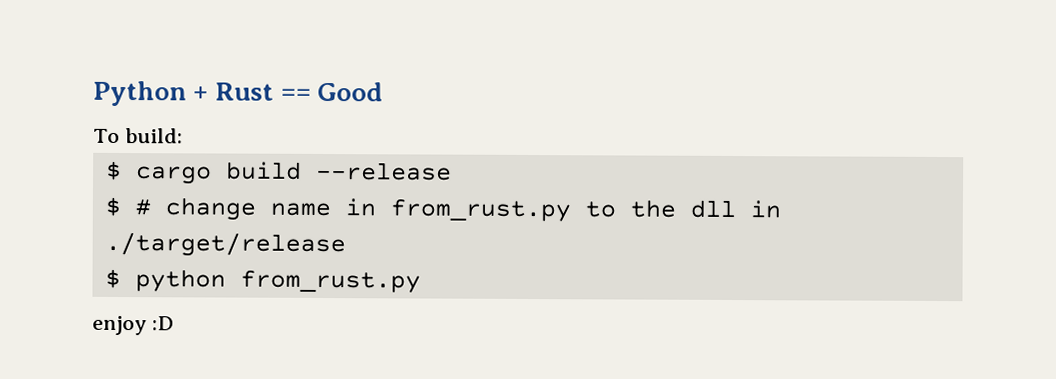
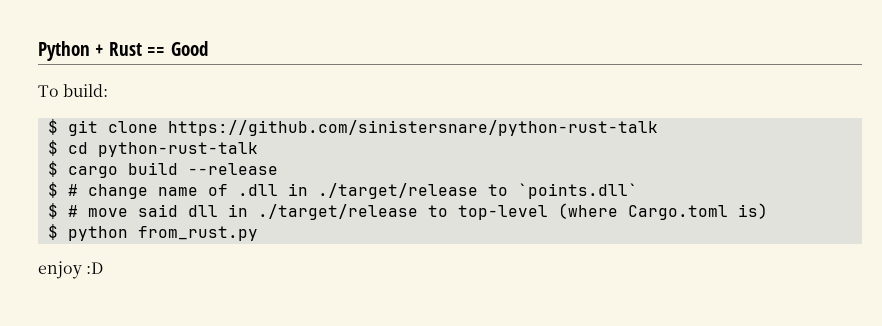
+ $ git clone https://github.com/sinistersnare/python-rust-talk
+ $ cd python-rust-talk
- $ # change name in from_rust.py to the dll in ./target/release
+ $ # change name of .dll in ./target/release to `points.dll`
+ $ # move said dll in ./target/release to top-level (where Cargo.toml is)

